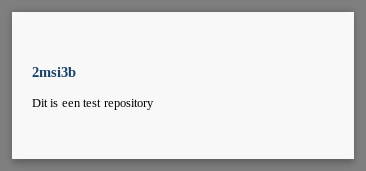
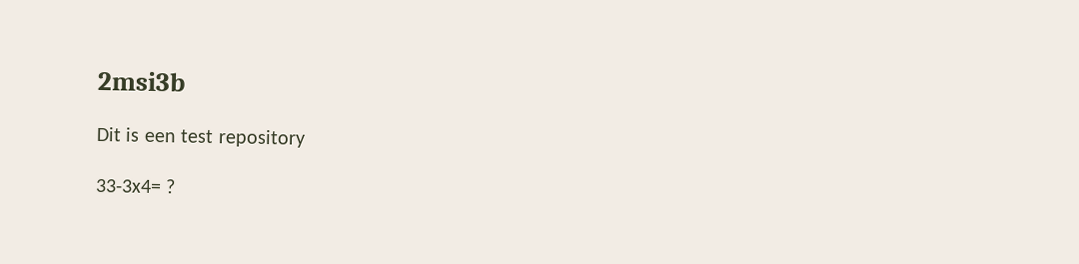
+ 33-3x4= ?

